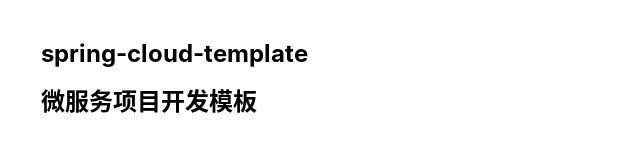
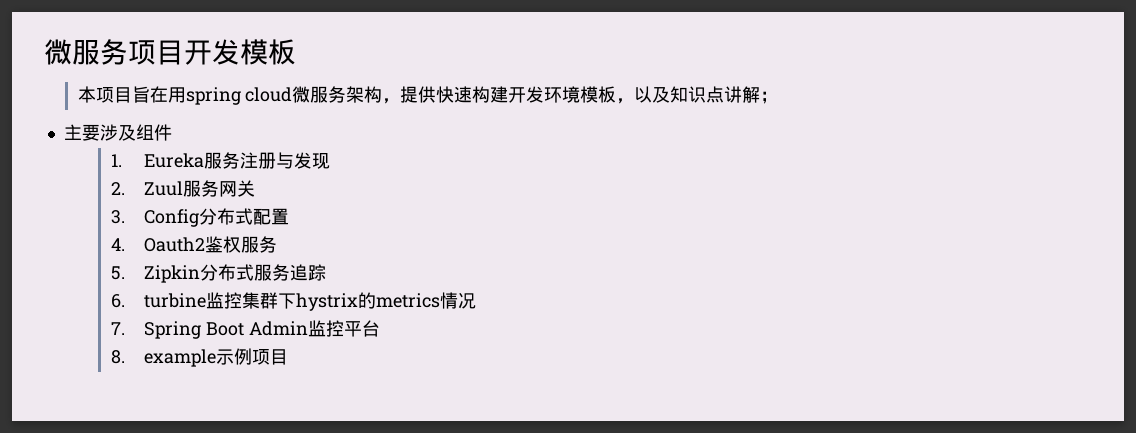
- spring-cloud-template
+ 本项目旨在用spring cloud微服务架构，提供快速构建开发环境模板，以及知识点讲解；
+ 主要涉及组件
+ 1. Eureka服务注册与发现
+ 2. Zuul服务网关
+ 3. Config分布式配置
+ 4. Oauth2鉴权服务
+ 5. Zipkin分布式服务追踪
+ 6. turbine监控集群下hystrix的metrics情况
+ 7. Spring Boot Admin监控平台
+ 8. example示例项目

